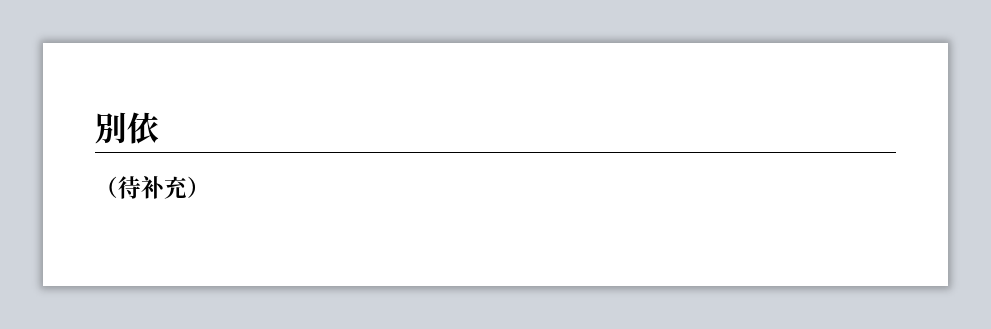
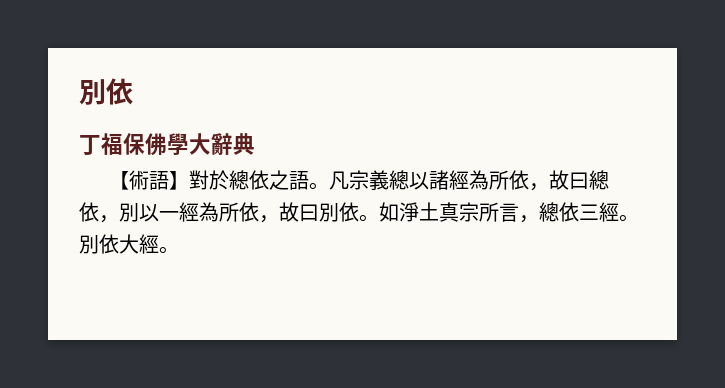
- （待补充）
+ 丁福保佛學大辭典
+ 【術語】對於總依之語。凡宗義總以諸經為所依，故曰總依，別以一經為所依，故曰別依。如淨土真宗所言，總依三經。別依大經。

